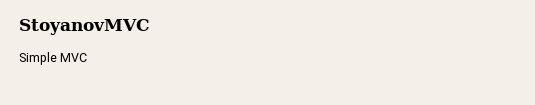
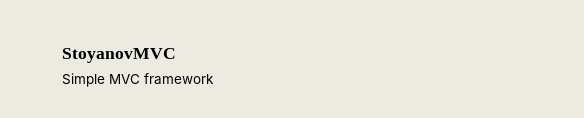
- Simple MVC
+ Simple MVC framework

